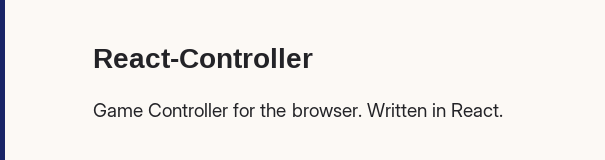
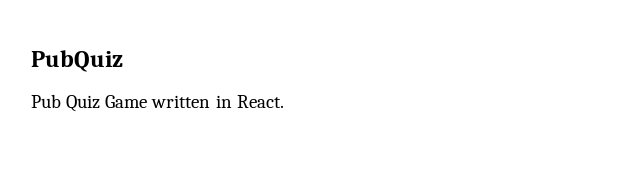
- React-Controller
- Game Controller for the browser. Written in React.
+ PubQuiz
+ Pub Quiz Game written in React.

